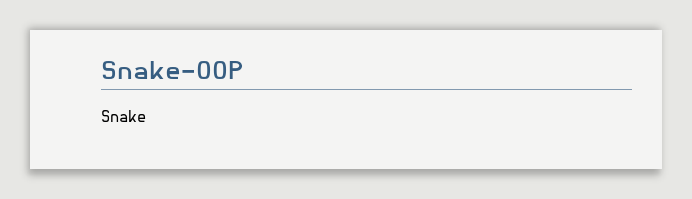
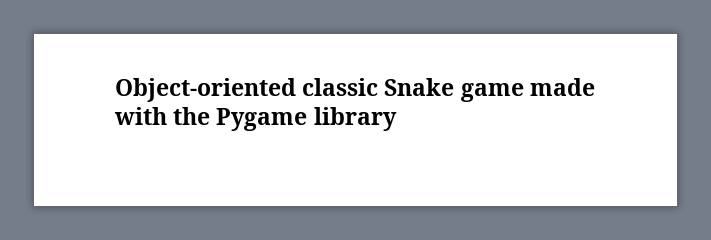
- Snake-OOP
- Snake
+ Object-oriented classic Snake game made with the Pygame library

